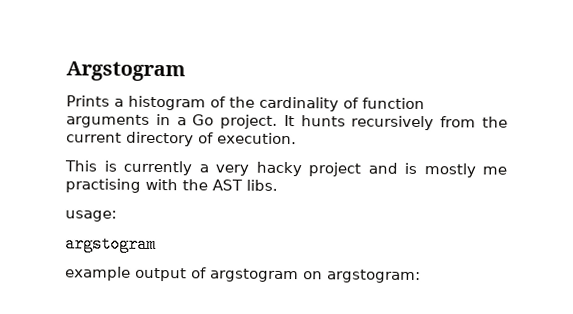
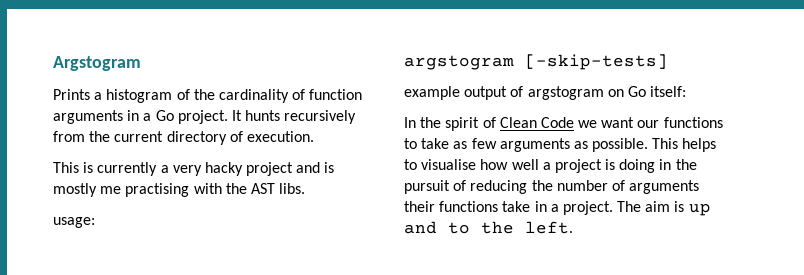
  usage:
- argstogram
+ argstogram [-skip-tests]
- example output of argstogram on argstogram:
+ example output of argstogram on Go itself:
+ In the spirit of Clean Code we want our functions to take as few arguments as possible. This helps to visualise how well a project is doing in the pursuit of reducing the number of arguments their functions take in a project. The aim is up and to the left.

